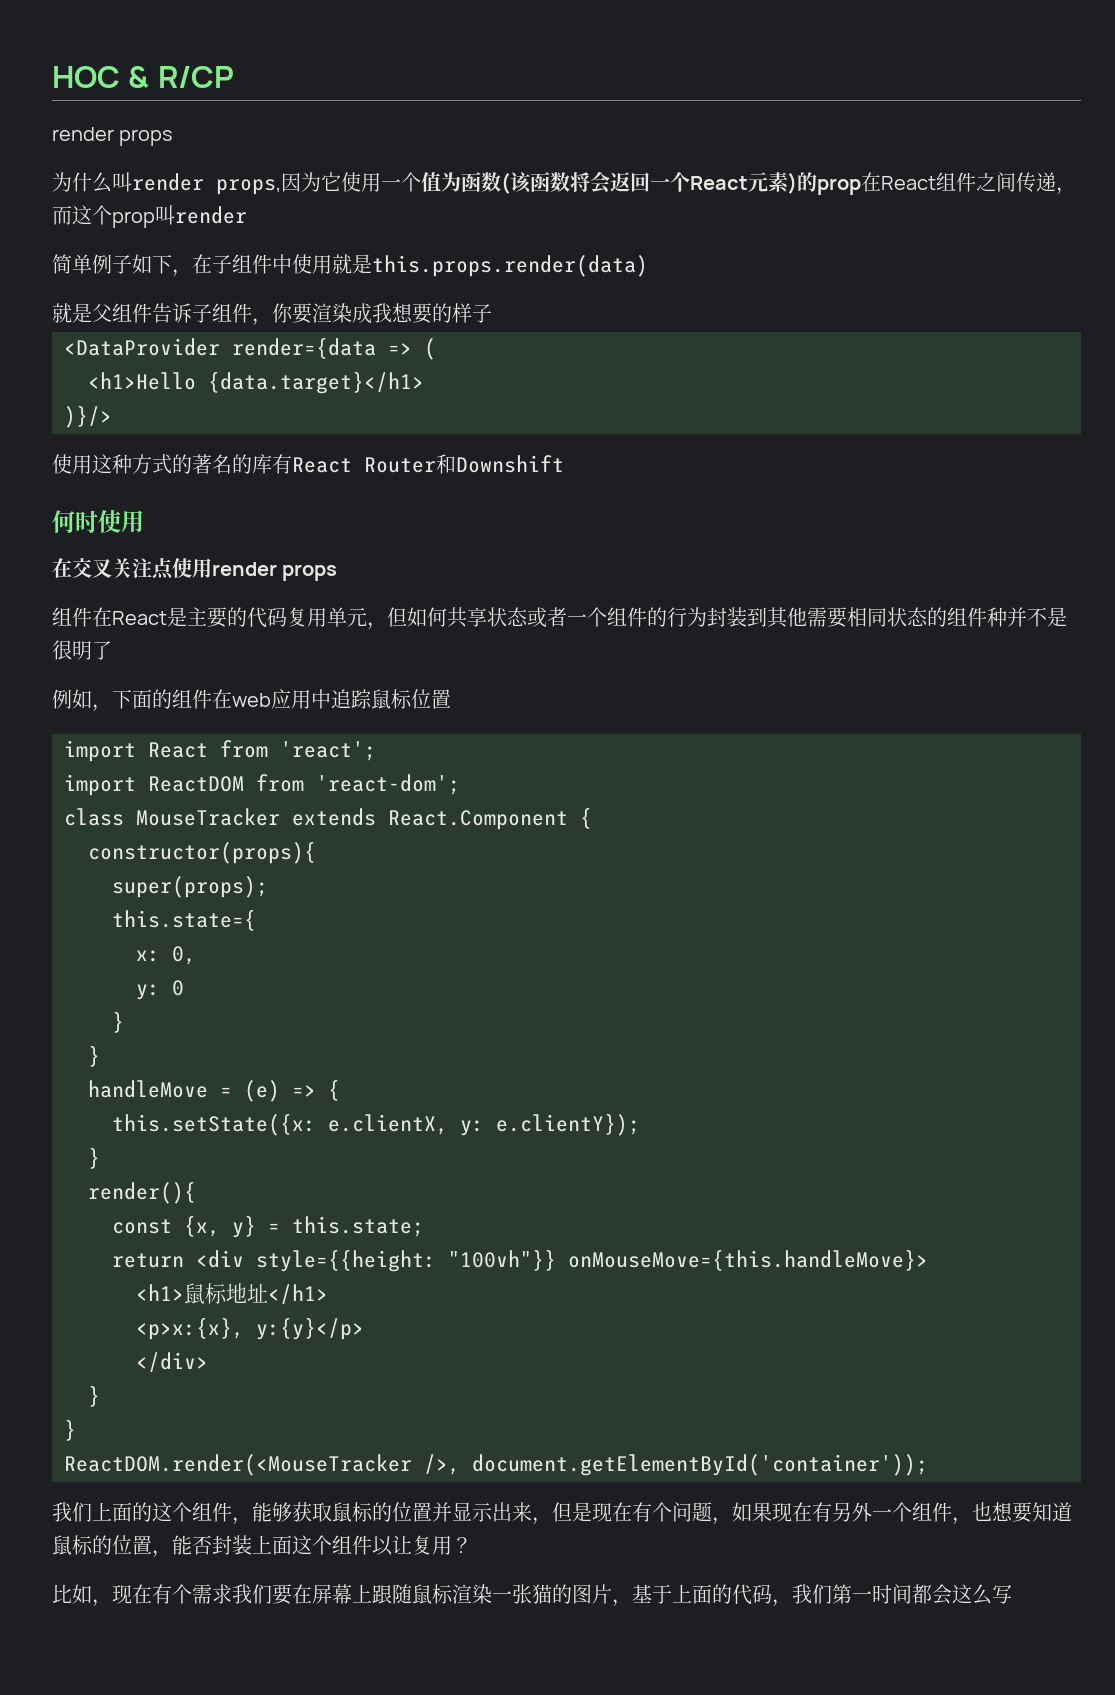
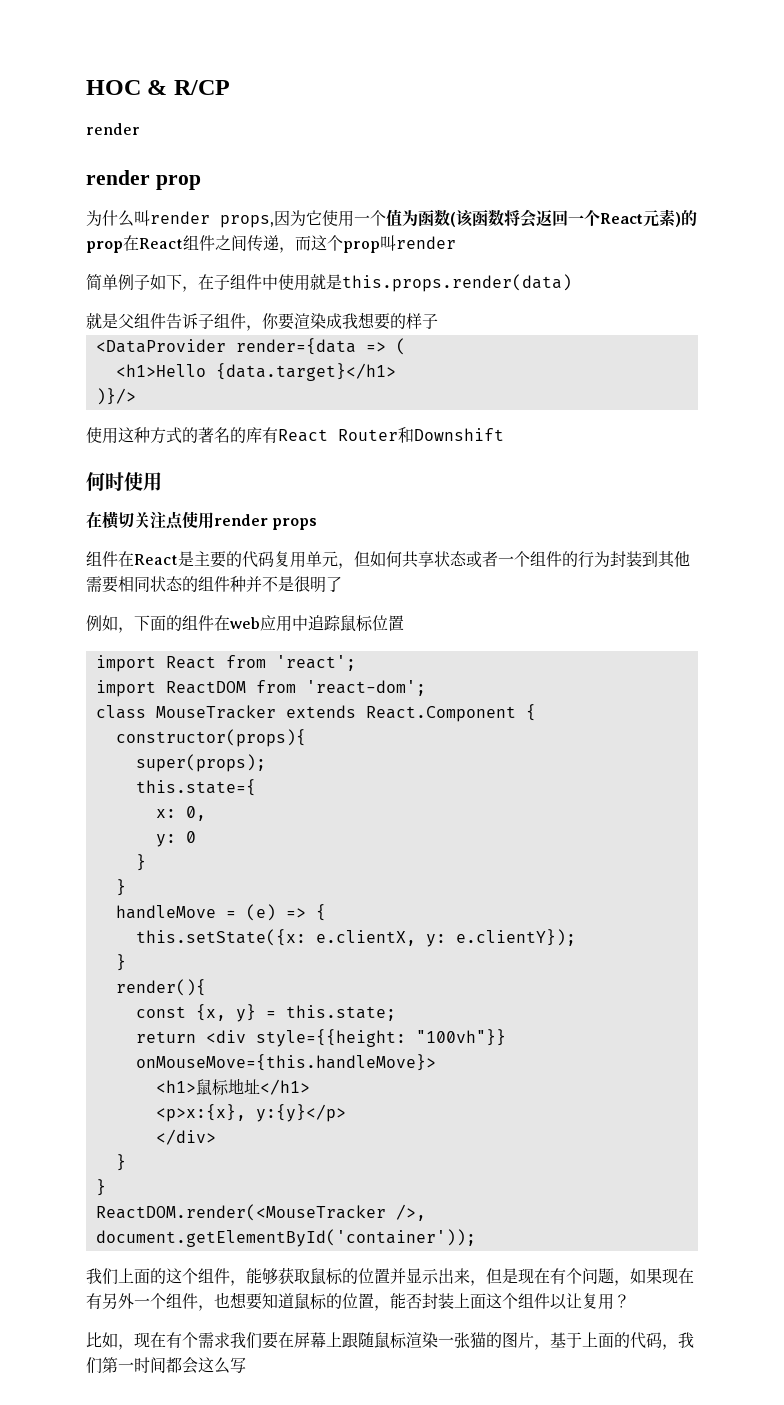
  HOC & R/CP
- render props
+ render
+ render prop
- 在交叉关注点使用render props
+ 在横切关注点使用render props

